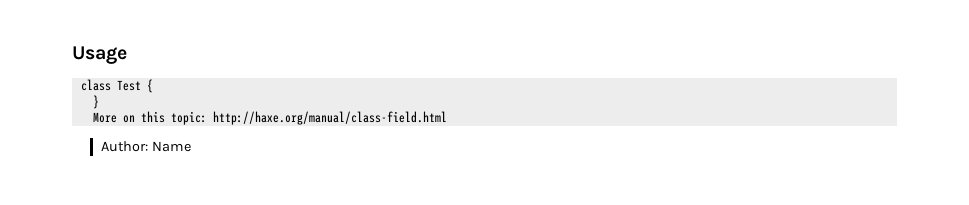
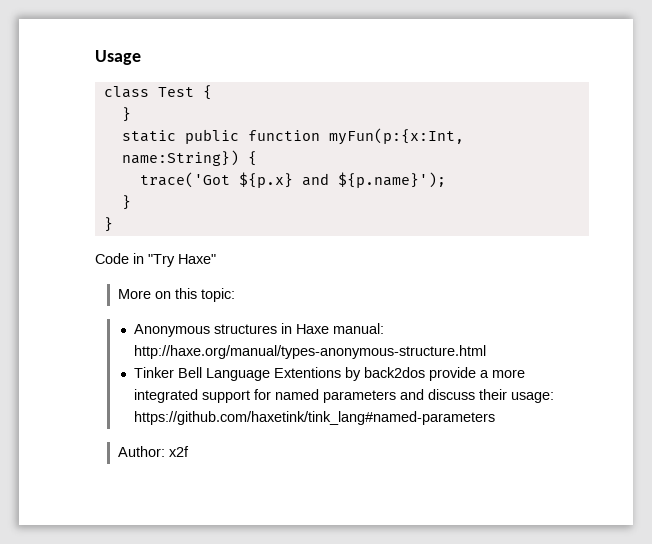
- More on this topic: http://haxe.org/manual/class-field.html
+ static public function myFun(p:{x:Int, name:String}) {
+ trace('Got ${p.x} and ${p.name}');
+ }
+ }
+ Code in "Try Haxe"
+ More on this topic:
+ Anonymous structures in Haxe manual: http://haxe.org/manual/types-anonymous-structure.html
+ Tinker Bell Language Extentions by back2dos provide a more integrated support for named parameters and discuss their usage: https://github.com/haxetink/tink_lang#named-parameters
- Author: Name
+ Author: x2f

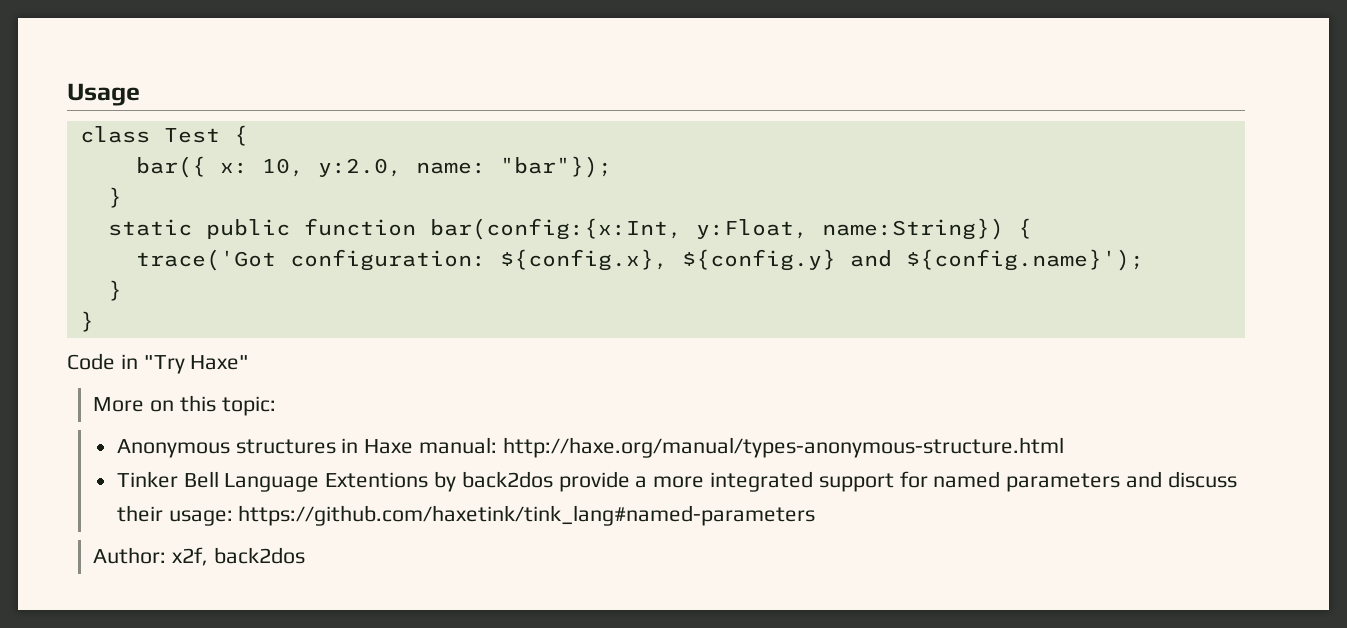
+ bar({ x: 10, y:2.0, name: "bar"});
- static public function myFun(p:{x:Int, name:String}) {
+ static public function bar(config:{x:Int, y:Float, name:String}) {
- trace('Got ${p.x} and ${p.name}');
+ trace('Got configuration: ${config.x}, ${config.y} and ${config.name}');
- Author: x2f
+ Author: x2f, back2dos

